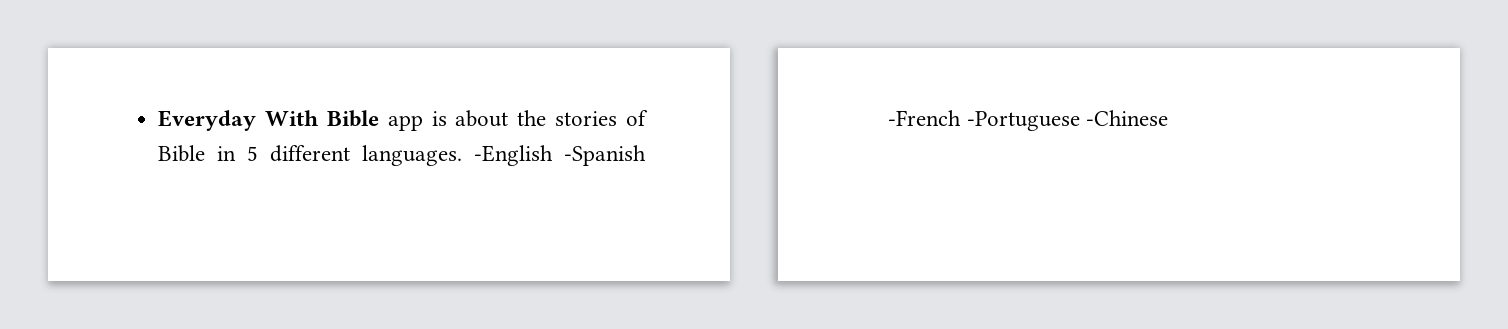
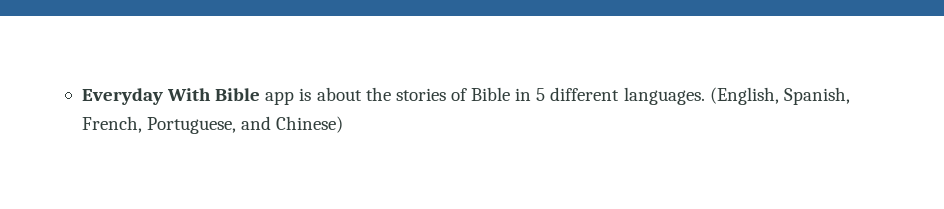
- -English -Spanish -French -Portuguese -Chinese
+ (English, Spanish, French, Portuguese, and Chinese)

